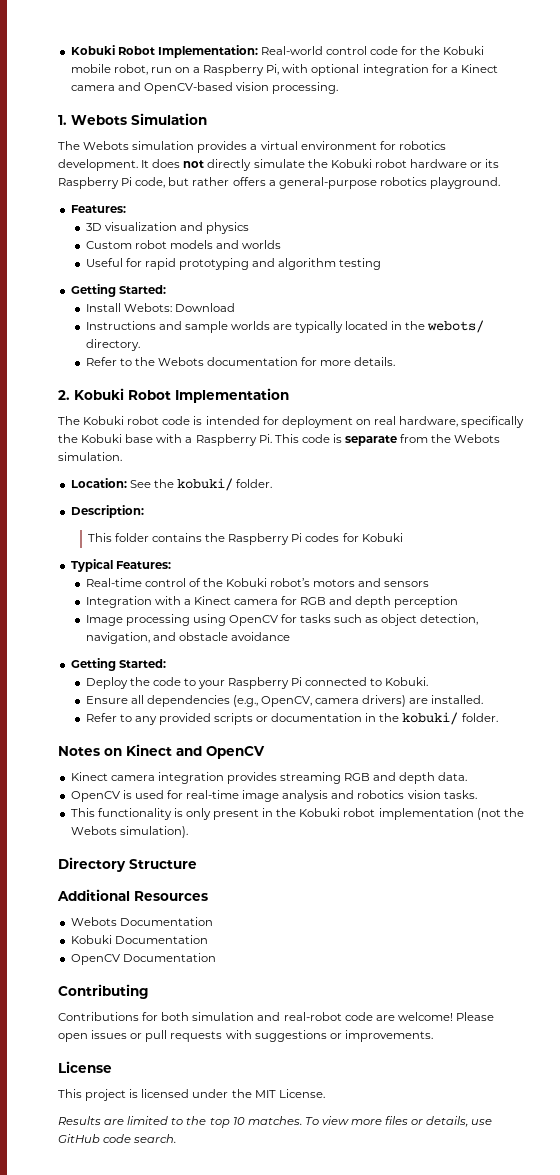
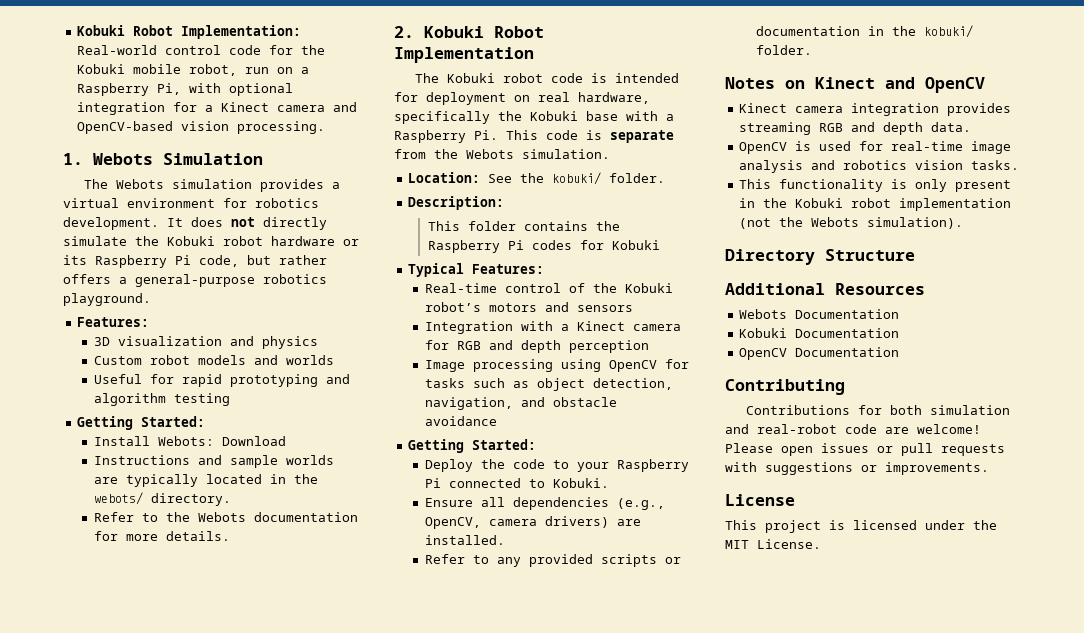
- Results are limited to the top 10 matches. To view more files or details, use GitHub code search.

